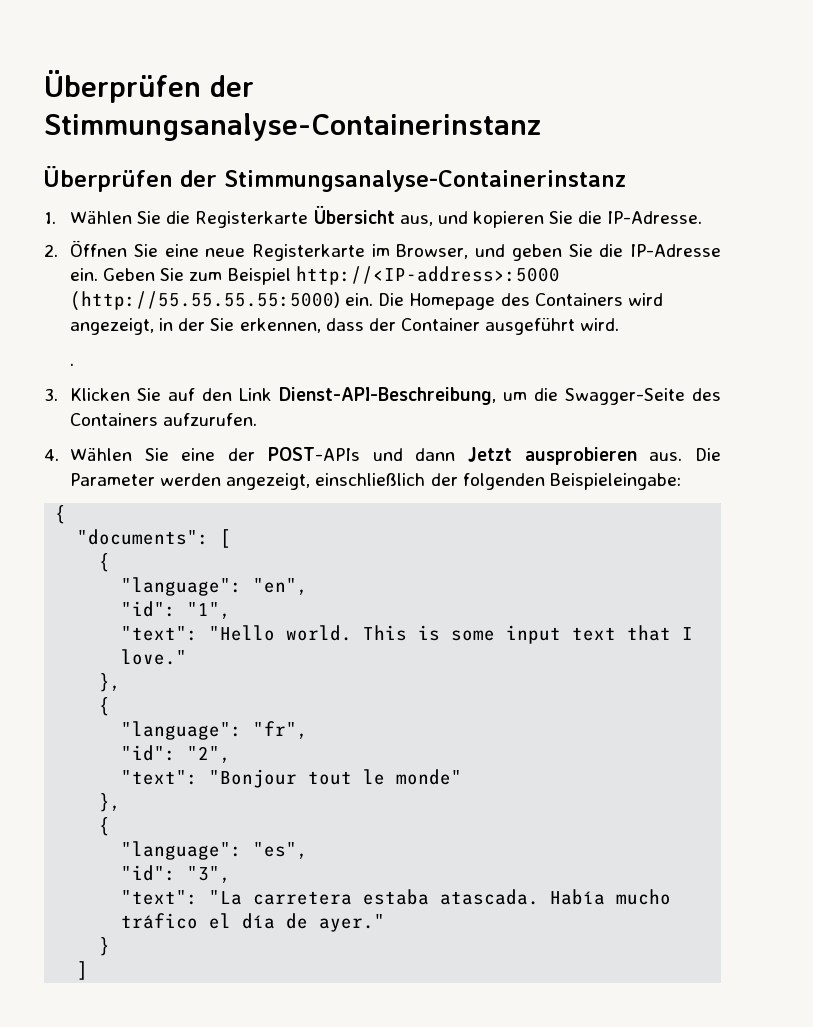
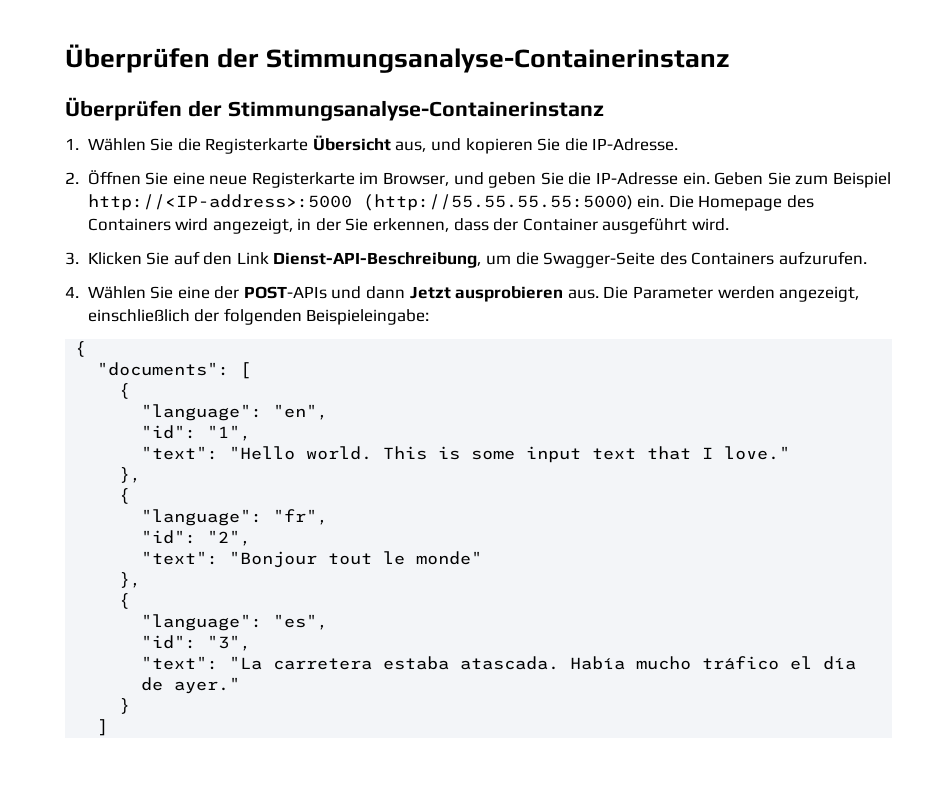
- .

